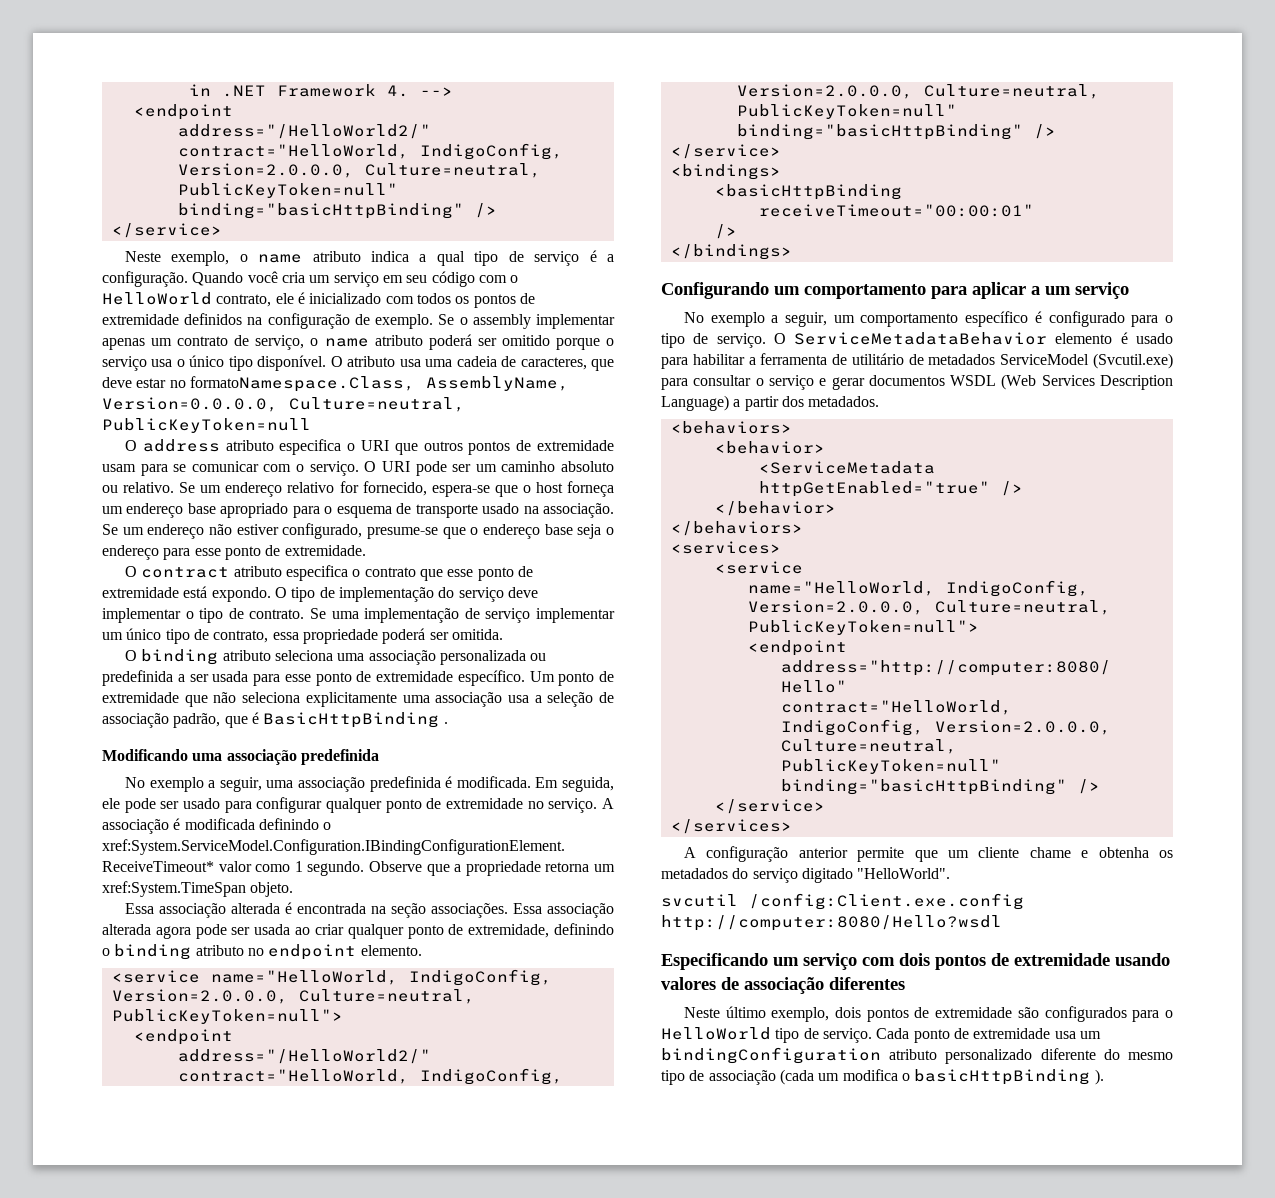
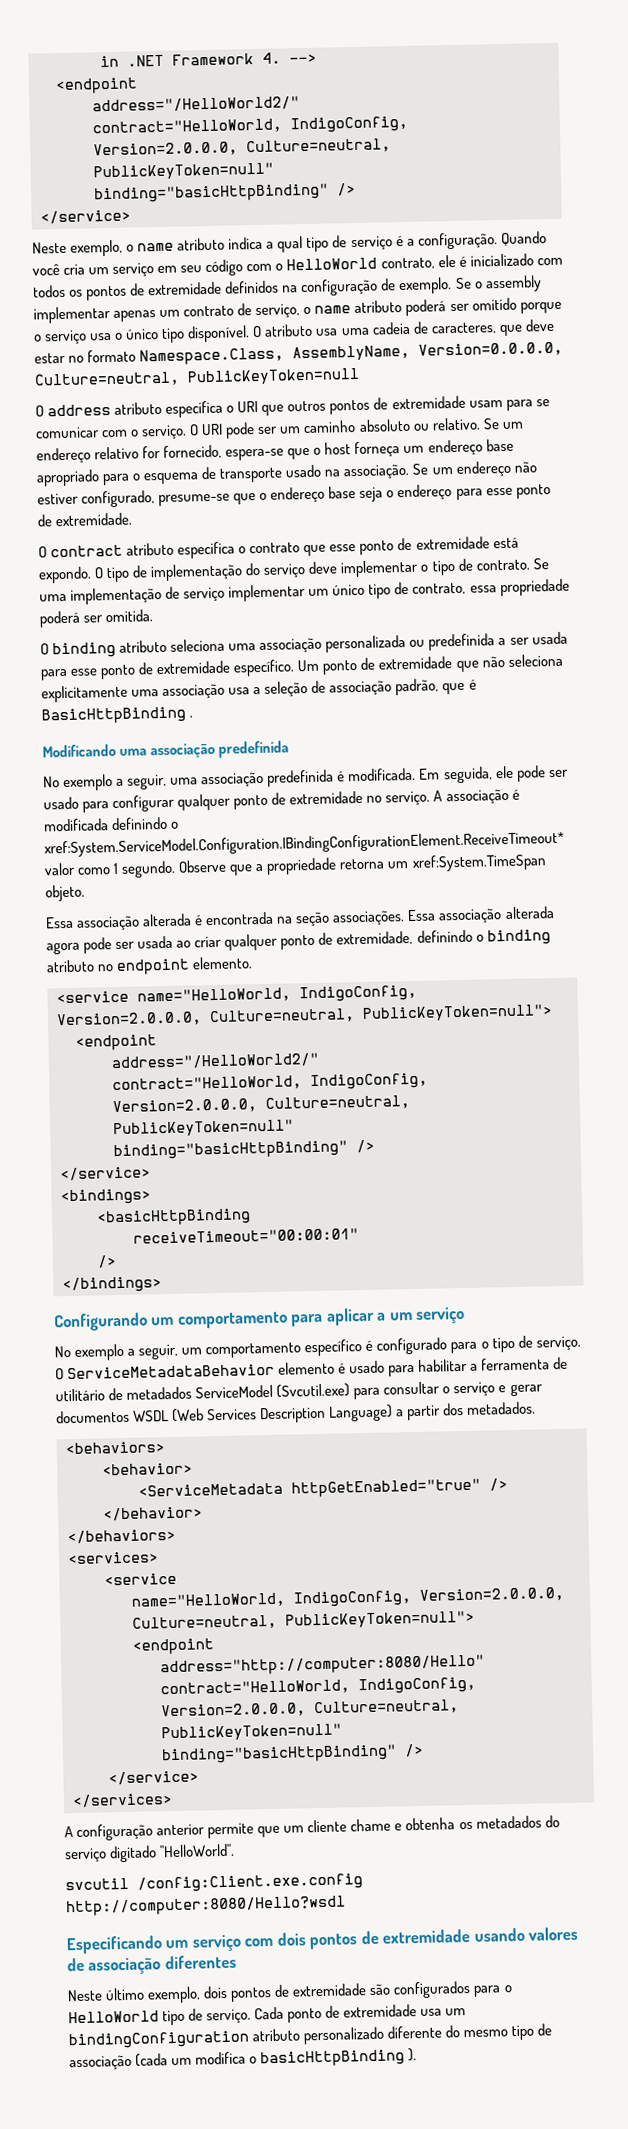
- O atributo usa uma cadeia de caracteres, que deve estar no formatoNamespace.Class, AssemblyName, Version=0.0.0.0, Culture=neutral, PublicKeyToken=null
+ O atributo usa uma cadeia de caracteres, que deve estar no formato Namespace.Class, AssemblyName, Version=0.0.0.0, Culture=neutral, PublicKeyToken=null

